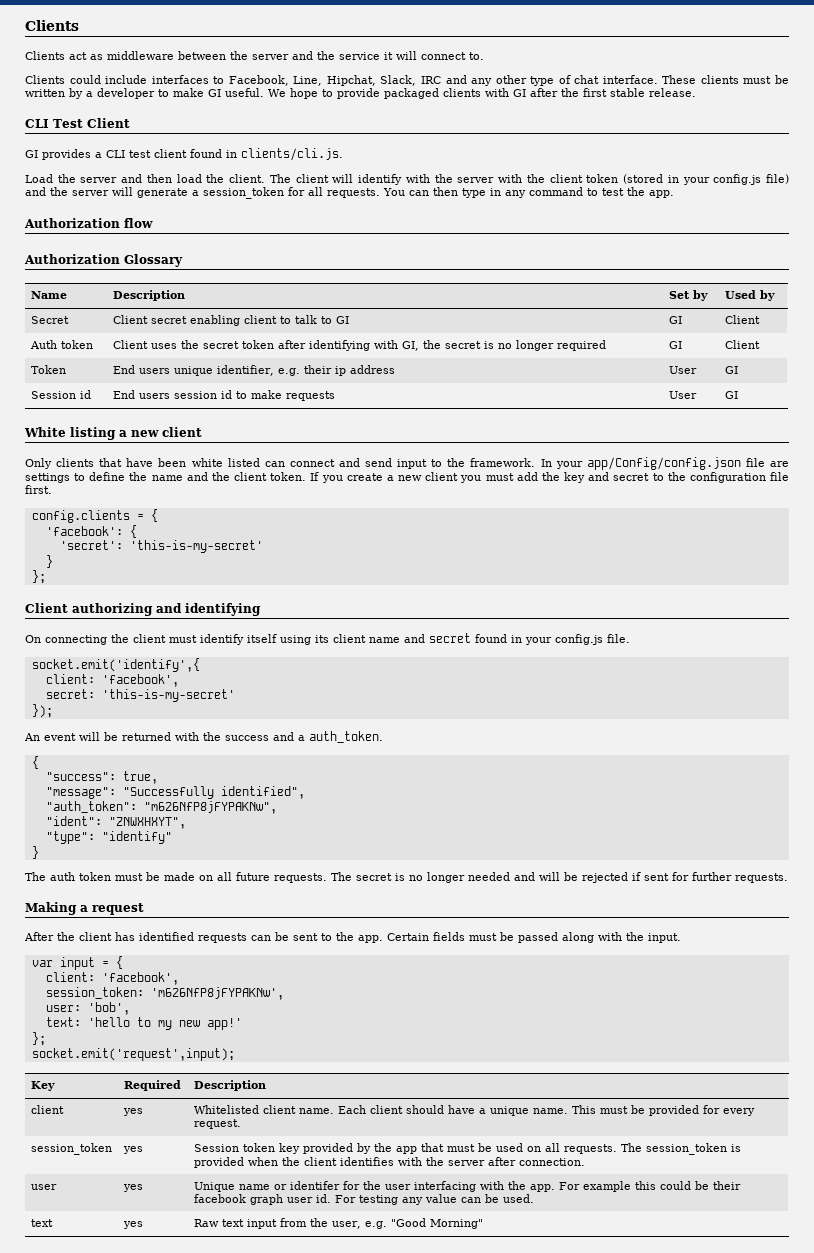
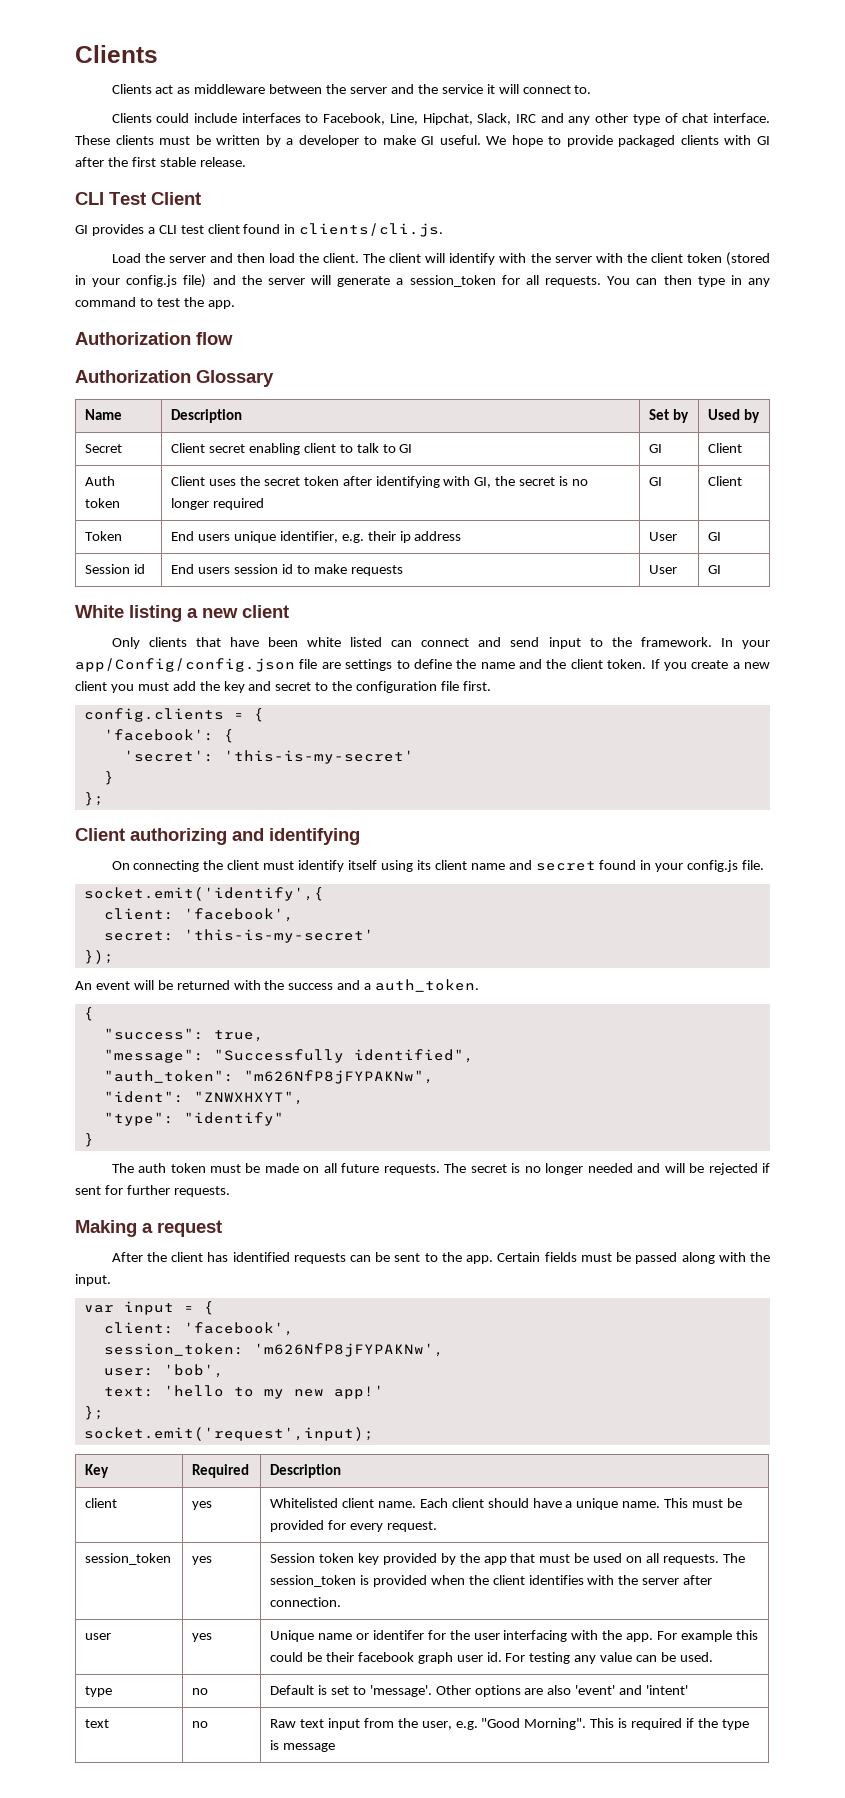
+ type | no | Default is set to 'message'. Other options are also 'event' and 'intent'
- text | yes | Raw text input from the user, e.g. "Good Morning"
+ text | no | Raw text input from the user, e.g. "Good Morning". This is required if the type is message

